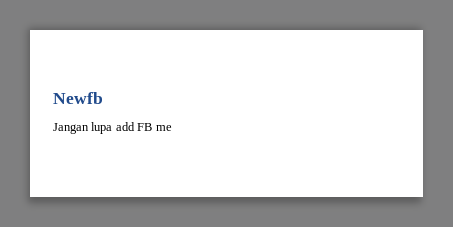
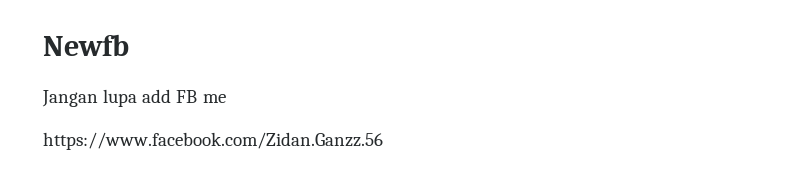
+ https://www.facebook.com/Zidan.Ganzz.56

